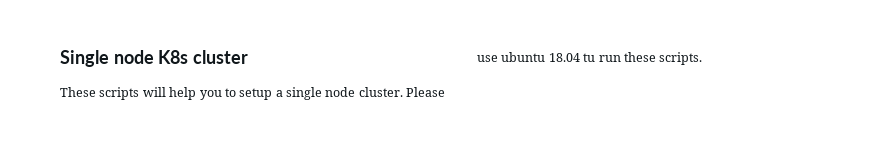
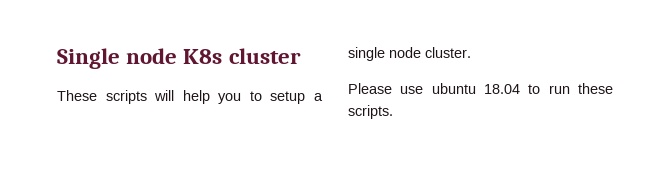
- These scripts will help you to setup a single node cluster. Please use ubuntu 18.04 tu run these scripts.
+ These scripts will help you to setup a single node cluster.
+ Please use ubuntu 18.04 to run these scripts.

